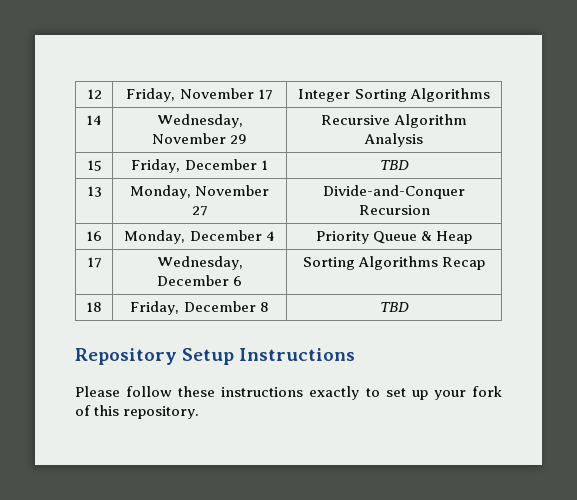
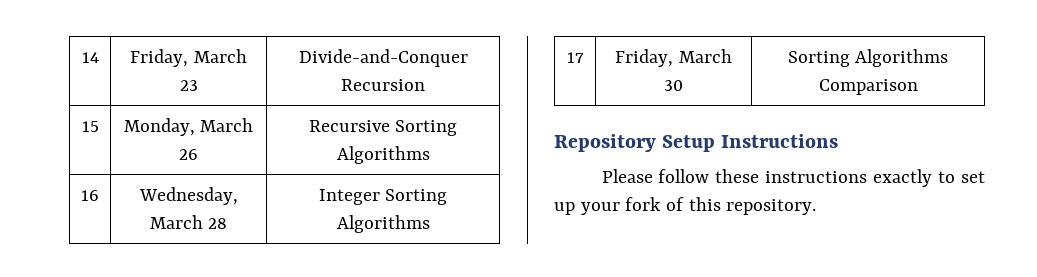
- 12 | Friday, November 17 | Integer Sorting Algorithms
- 14 | Wednesday, November 29 | Recursive Algorithm Analysis
- 15 | Friday, December 1 | TBD
- 13 | Monday, November 27 | Divide-and-Conquer Recursion
- 16 | Monday, December 4 | Priority Queue & Heap
- 17 | Wednesday, December 6 | Sorting Algorithms Recap
- 18 | Friday, December 8 | TBD
+ 14 | Friday, March 23 | Divide-and-Conquer Recursion
+ 15 | Monday, March 26 | Recursive Sorting Algorithms
+ 16 | Wednesday, March 28 | Integer Sorting Algorithms
+ 17 | Friday, March 30 | Sorting Algorithms Comparison

